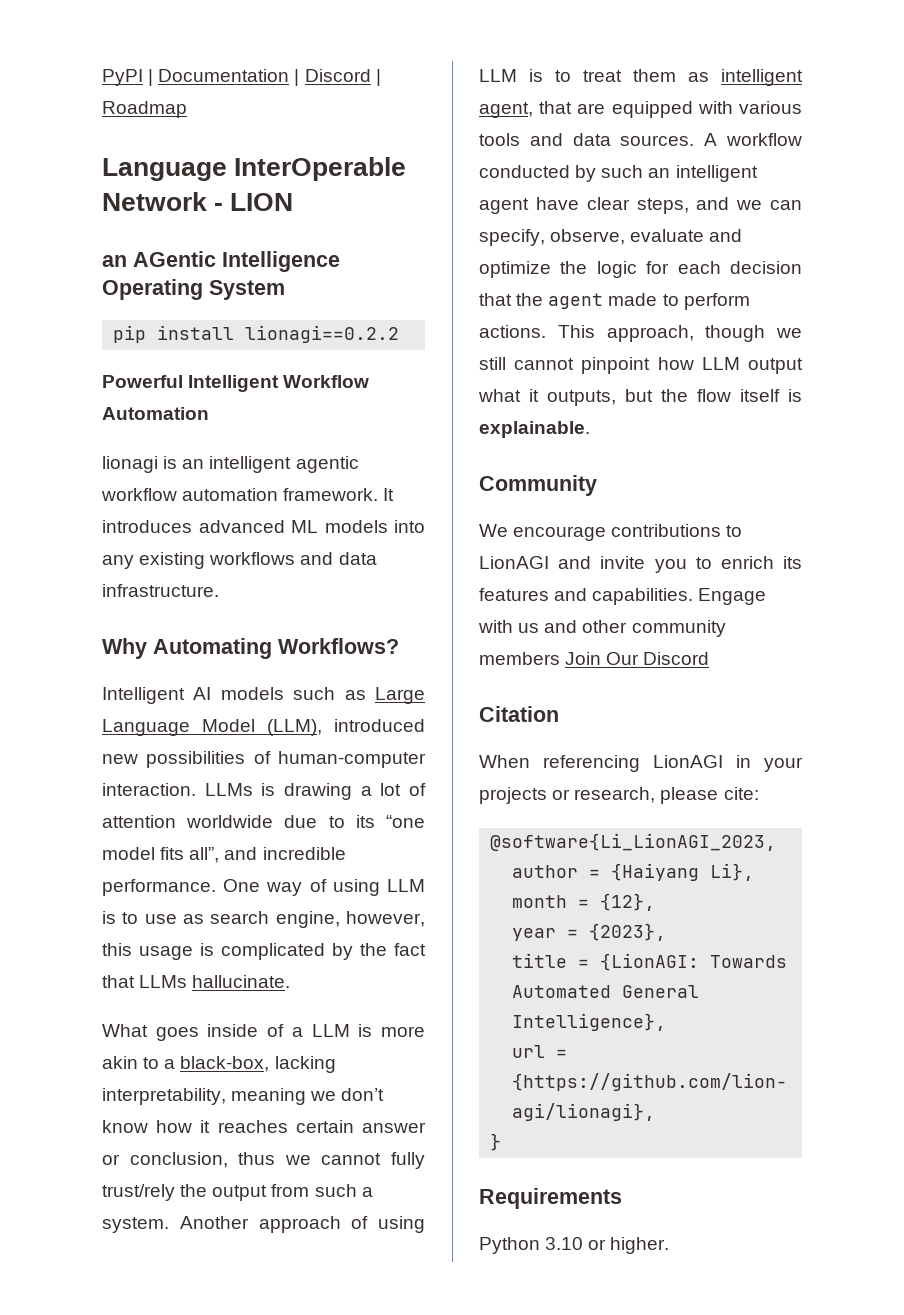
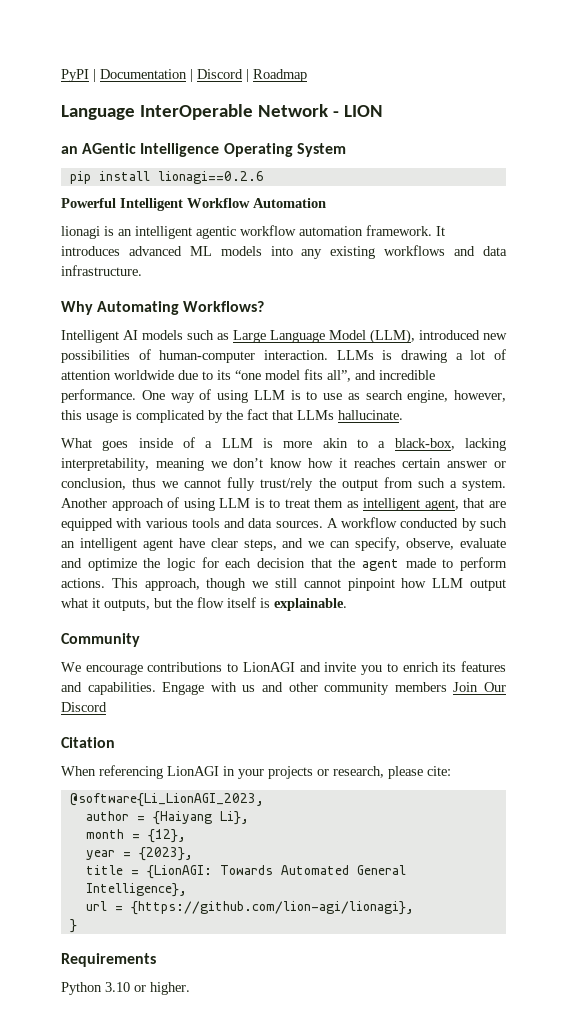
- pip install lionagi==0.2.2
+ pip install lionagi==0.2.6

